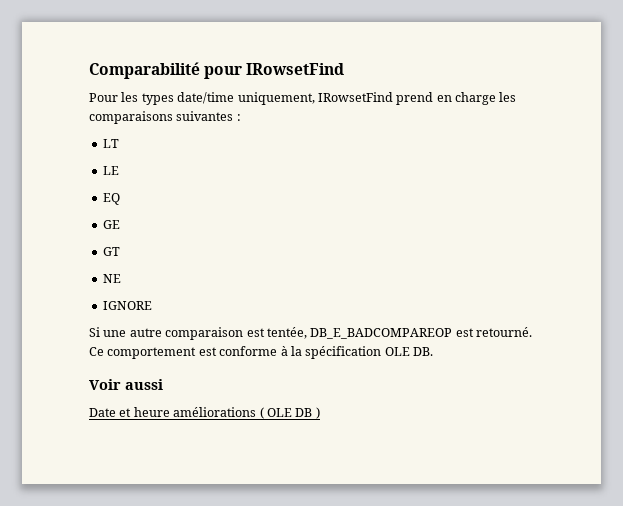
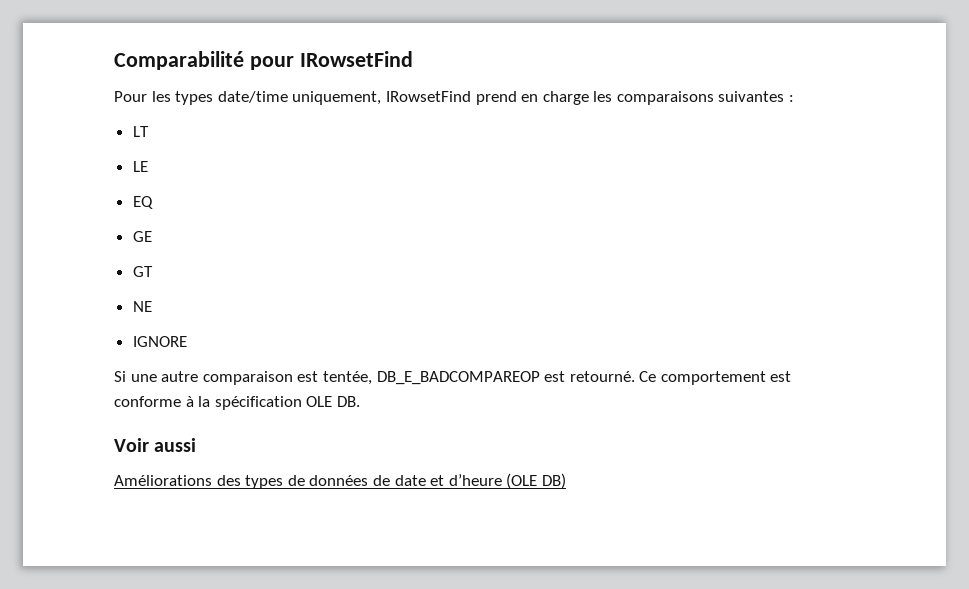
- Date et heure améliorations ( OLE DB )
+ Améliorations des types de données de date et d’heure (OLE DB)

